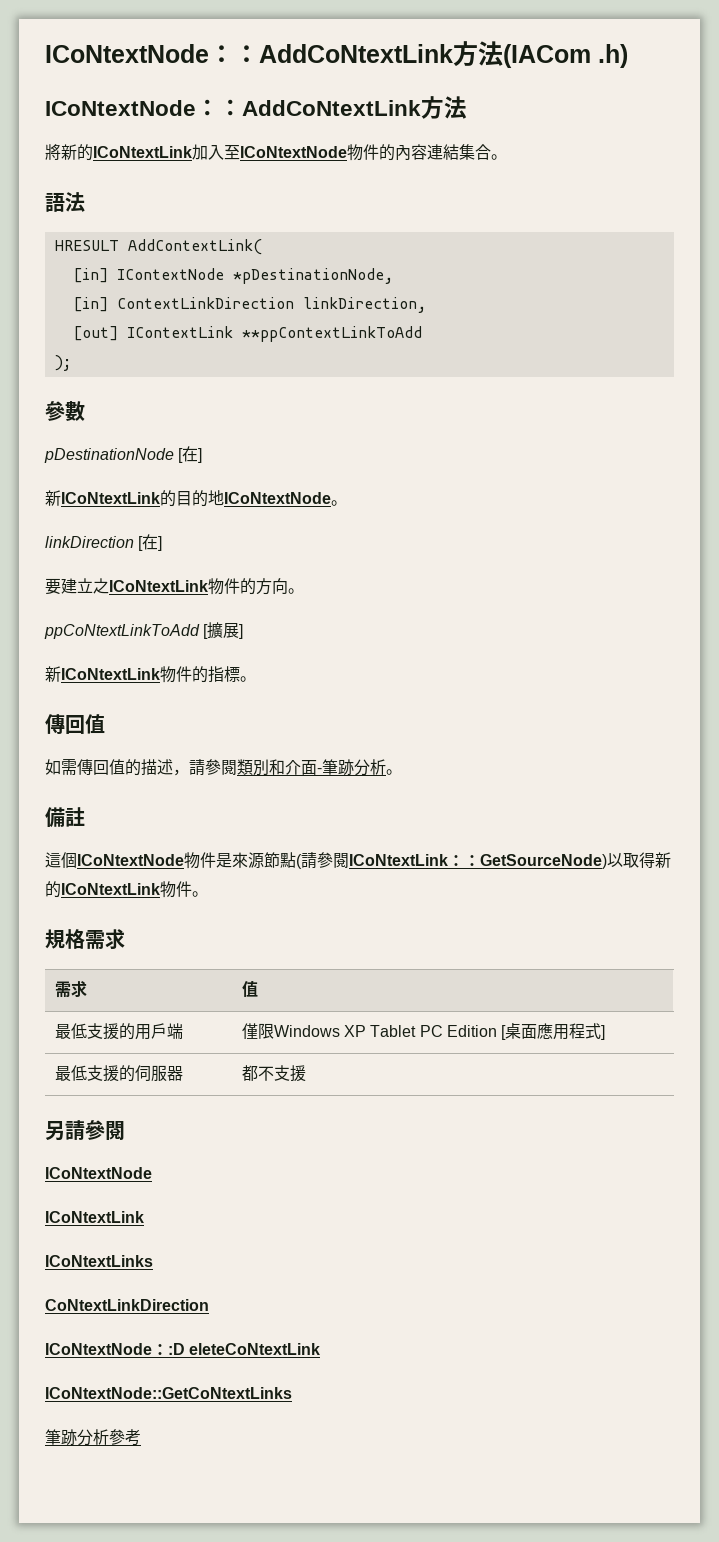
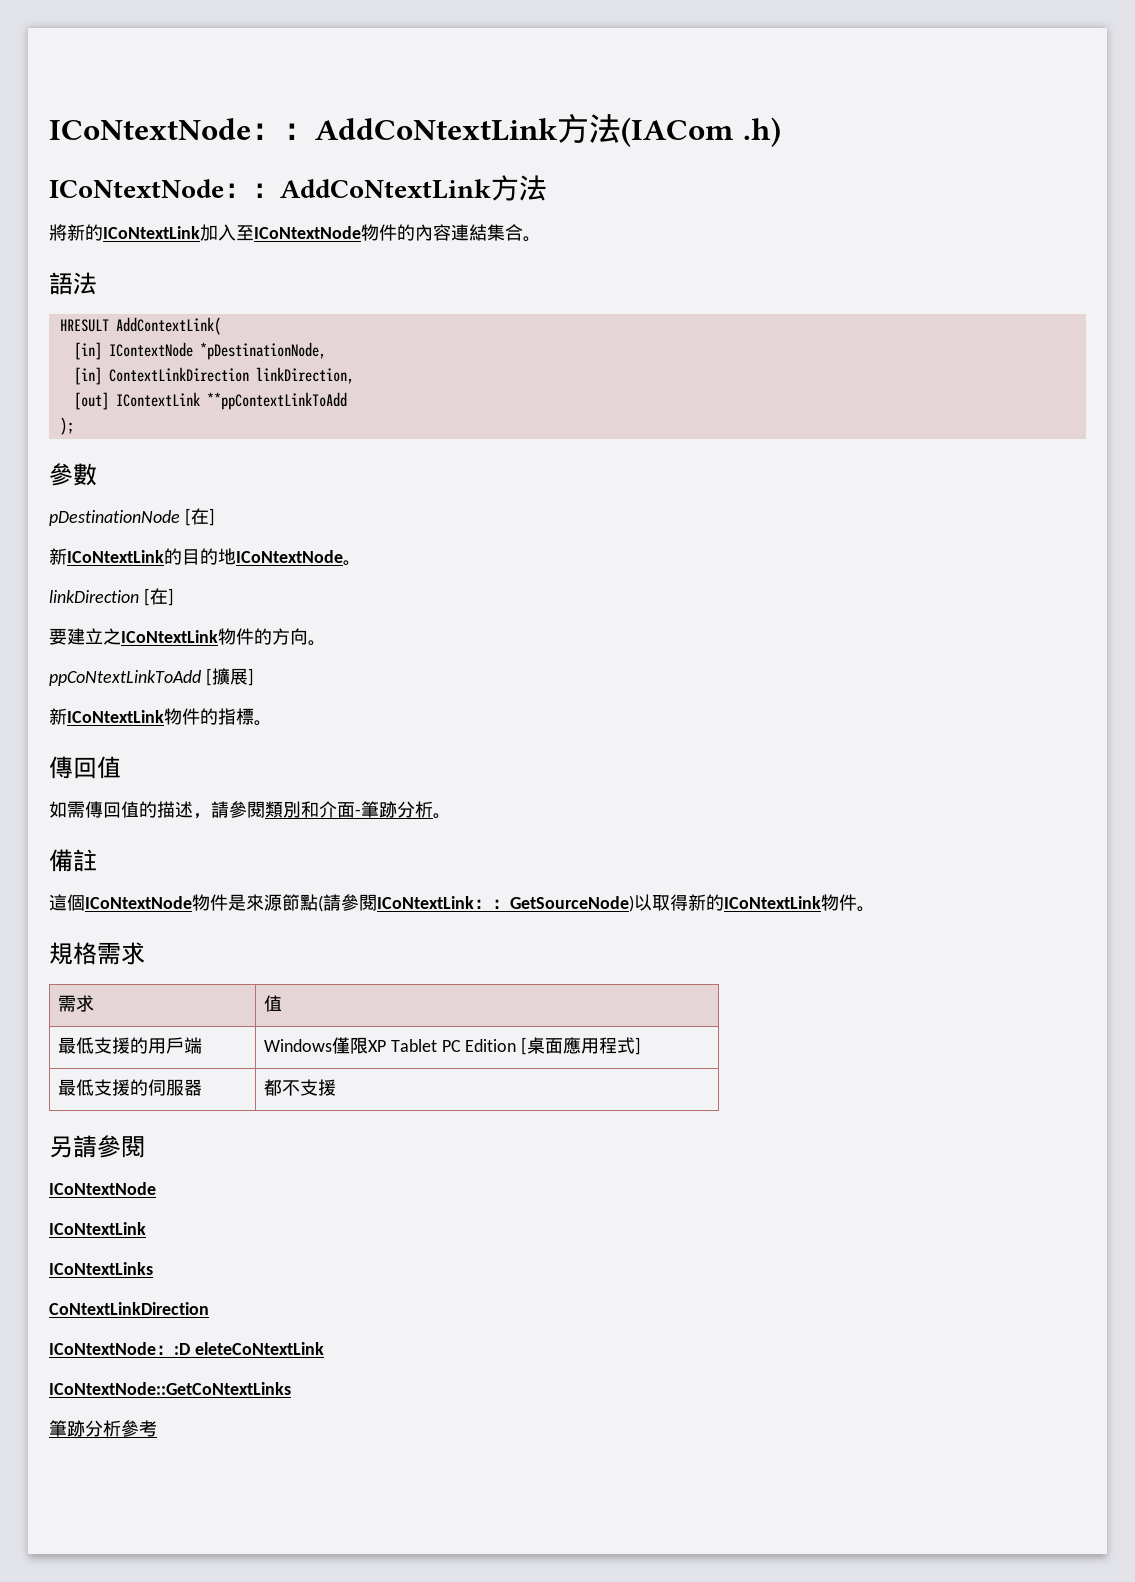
- 最低支援的用戶端 | 僅限Windows XP Tablet PC Edition [桌面應用程式]
+ 最低支援的用戶端 | Windows僅限XP Tablet PC Edition [桌面應用程式]

